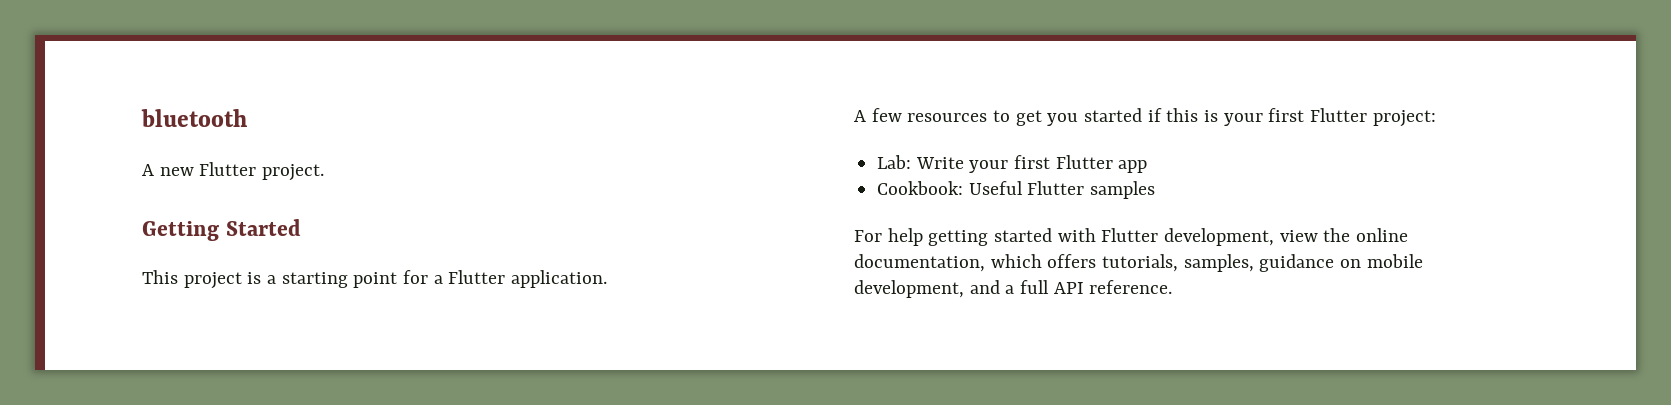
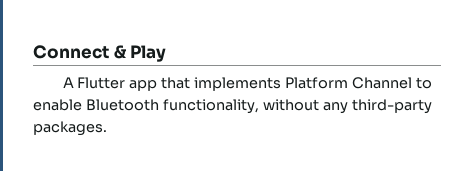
- bluetooth
- A new Flutter project.
- Getting Started
- This project is a starting point for a Flutter application.
- A few resources to get you started if this is your first Flutter project:
- Lab: Write your first Flutter app
- Cookbook: Useful Flutter samples
- For help getting started with Flutter development, view the online documentation, which offers tutorials, samples, guidance on mobile development, and a full API reference.
+ Connect & Play
+ A Flutter app that implements Platform Channel to enable Bluetooth functionality, without any third-party packages.

